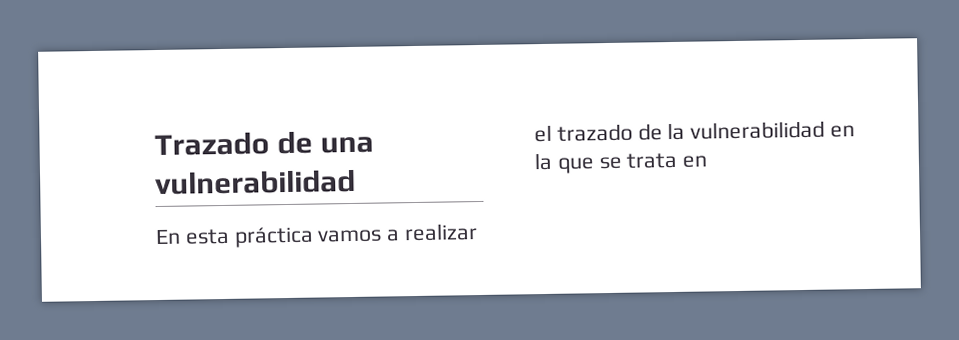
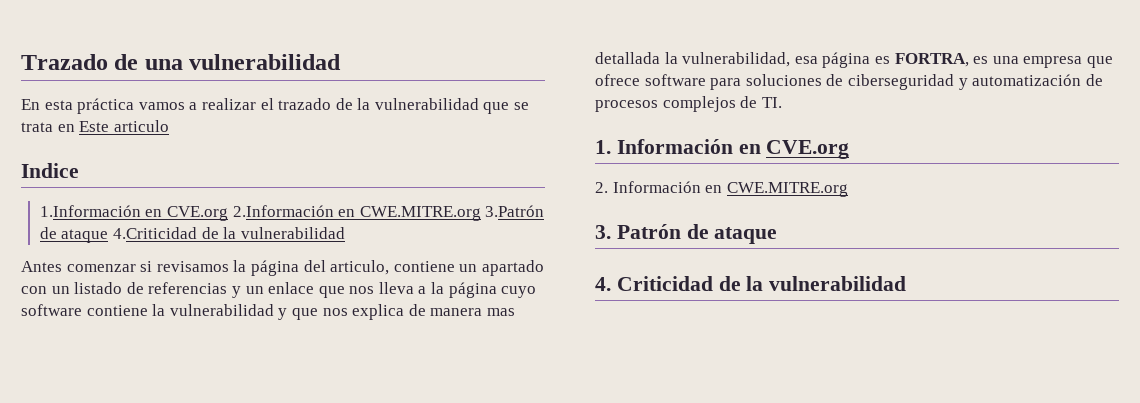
- En esta práctica vamos a realizar el trazado de la vulnerabilidad en la que se trata en
+ En esta práctica vamos a realizar el trazado de la vulnerabilidad que se trata en Este articulo
+ Indice
+ 1.Información en CVE.org 2.Información en CWE.MITRE.org 3.Patrón de ataque 4.Criticidad de la vulnerabilidad
+ Antes comenzar si revisamos la página del articulo, contiene un apartado con un listado de referencias y un enlace que nos lleva a la página cuyo software contiene la vulnerabilidad y que nos explica de manera mas detallada la vulnerabilidad, esa página es FORTRA, es una empresa que ofrece software para soluciones de ciberseguridad y automatización de procesos complejos de TI.
+ 1. Información en CVE.org
+ 2. Información en CWE.MITRE.org
+ 3. Patrón de ataque
+ 4. Criticidad de la vulnerabilidad

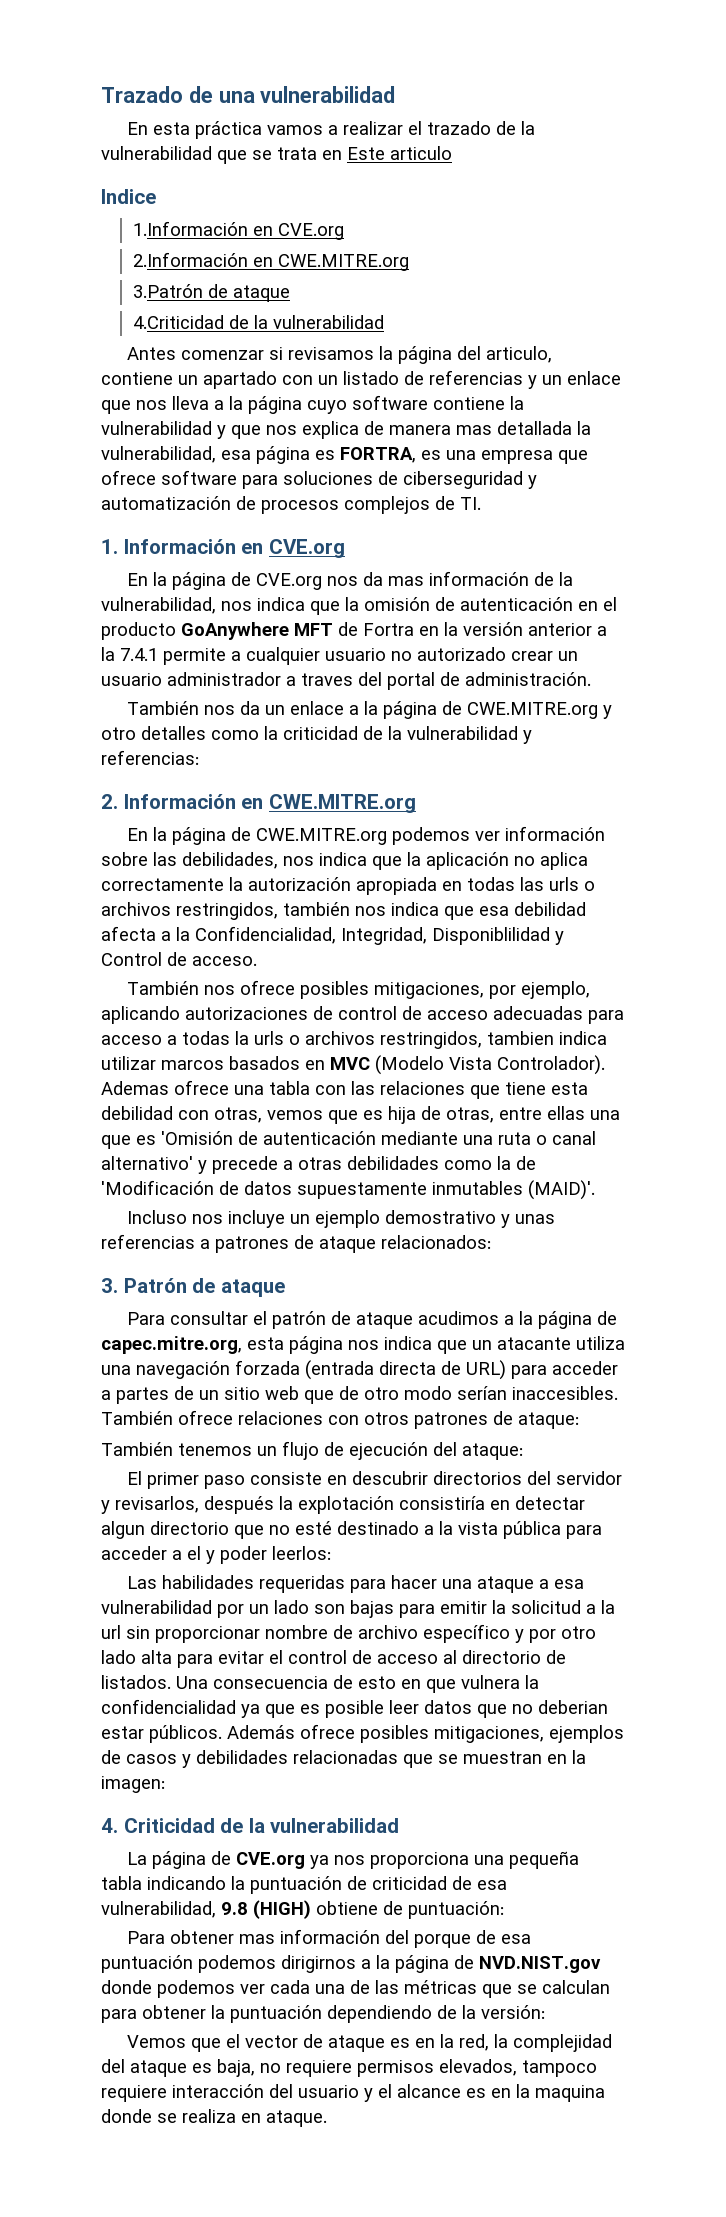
- 1.Información en CVE.org 2.Información en CWE.MITRE.org 3.Patrón de ataque 4.Criticidad de la vulnerabilidad
+ 1.Información en CVE.org
+ 2.Información en CWE.MITRE.org
+ 3.Patrón de ataque
+ 4.Criticidad de la vulnerabilidad
+ En la página de CVE.org nos da mas información de la vulnerabilidad, nos indica que la omisión de autenticación en el producto GoAnywhere MFT de Fortra en la versión anterior a la 7.4.1 permite a cualquier usuario no autorizado crear un usuario administrador a traves del portal de administración.
+ También nos da un enlace a la página de CWE.MITRE.org y otro detalles como la criticidad de la vulnerabilidad y referencias:
  2. Información en CWE.MITRE.org
+ En la página de CWE.MITRE.org podemos ver información sobre las debilidades, nos indica que la aplicación no aplica correctamente la autorización apropiada en todas las urls o archivos restringidos, también nos indica que esa debilidad afecta a la Confidencialidad, Integridad, Disponiblilidad y Control de acceso.
+ También nos ofrece posibles mitigaciones, por ejemplo, aplicando autorizaciones de control de acceso adecuadas para acceso a todas la urls o archivos restringidos, tambien indica utilizar marcos basados en MVC (Modelo Vista Controlador). Ademas ofrece una tabla con las relaciones que tiene esta debilidad con otras, vemos que es hija de otras, entre ellas una que es 'Omisión de autenticación mediante una ruta o canal alternativo' y precede a otras debilidades como la de 'Modificación de datos supuestamente inmutables (MAID)'.
+ Incluso nos incluye un ejemplo demostrativo y unas referencias a patrones de ataque relacionados:
  3. Patrón de ataque
+ Para consultar el patrón de ataque acudimos a la página de capec.mitre.org, esta página nos indica que un atacante utiliza una navegación forzada (entrada directa de URL) para acceder a partes de un sitio web que de otro modo serían inaccesibles. También ofrece relaciones con otros patrones de ataque:
+ También tenemos un flujo de ejecución del ataque:
+ El primer paso consiste en descubrir directorios del servidor y revisarlos, después la explotación consistiría en detectar algun directorio que no esté destinado a la vista pública para acceder a el y poder leerlos:
+ Las habilidades requeridas para hacer una ataque a esa vulnerabilidad por un lado son bajas para emitir la solicitud a la url sin proporcionar nombre de archivo específico y por otro lado alta para evitar el control de acceso al directorio de listados. Una consecuencia de esto en que vulnera la confidencialidad ya que es posible leer datos que no deberian estar públicos. Además ofrece posibles mitigaciones, ejemplos de casos y debilidades relacionadas que se muestran en la imagen:
+ La página de CVE.org ya nos proporciona una pequeña tabla indicando la puntuación de criticidad de esa vulnerabilidad, 9.8 (HIGH) obtiene de puntuación:
+ Para obtener mas información del porque de esa puntuación podemos dirigirnos a la página de NVD.NIST.gov donde podemos ver cada una de las métricas que se calculan para obtener la puntuación dependiendo de la versión:
+ Vemos que el vector de ataque es en la red, la complejidad del ataque es baja, no requiere permisos elevados, tampoco requiere interacción del usuario y el alcance es en la maquina donde se realiza en ataque.

